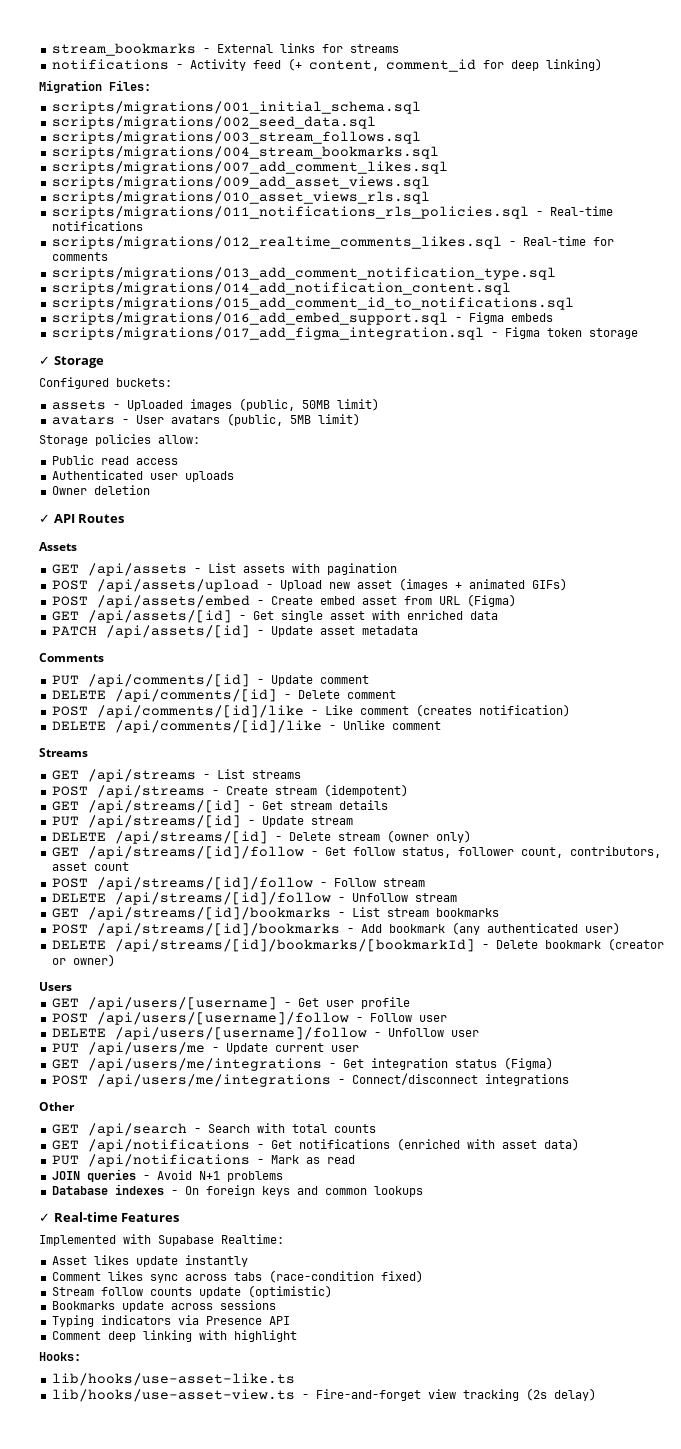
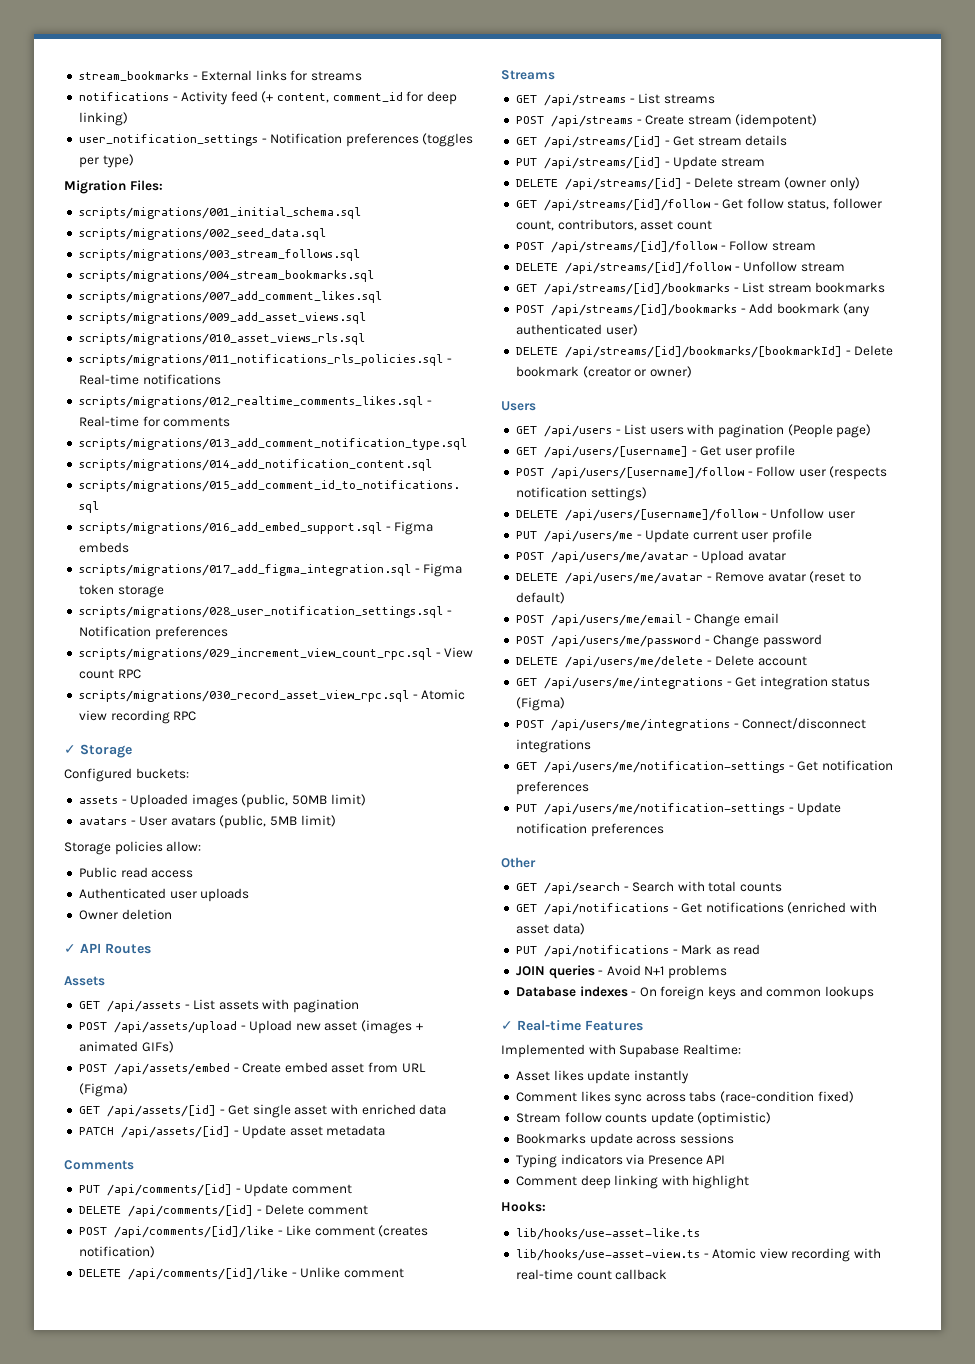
+ user_notification_settings - Notification preferences (toggles per type)
+ scripts/migrations/028_user_notification_settings.sql - Notification preferences
+ scripts/migrations/029_increment_view_count_rpc.sql - View count RPC
+ scripts/migrations/030_record_asset_view_rpc.sql - Atomic view recording RPC
+ GET /api/users - List users with pagination (People page)
- POST /api/users/[username]/follow - Follow user
+ POST /api/users/[username]/follow - Follow user (respects notification settings)
- PUT /api/users/me - Update current user
+ PUT /api/users/me - Update current user profile
+ POST /api/users/me/avatar - Upload avatar
+ DELETE /api/users/me/avatar - Remove avatar (reset to default)
+ POST /api/users/me/email - Change email
+ POST /api/users/me/password - Change password
+ DELETE /api/users/me/delete - Delete account
+ GET /api/users/me/notification-settings - Get notification preferences
+ PUT /api/users/me/notification-settings - Update notification preferences
- lib/hooks/use-asset-view.ts - Fire-and-forget view tracking (2s delay)
+ lib/hooks/use-asset-view.ts - Atomic view recording with real-time count callback

